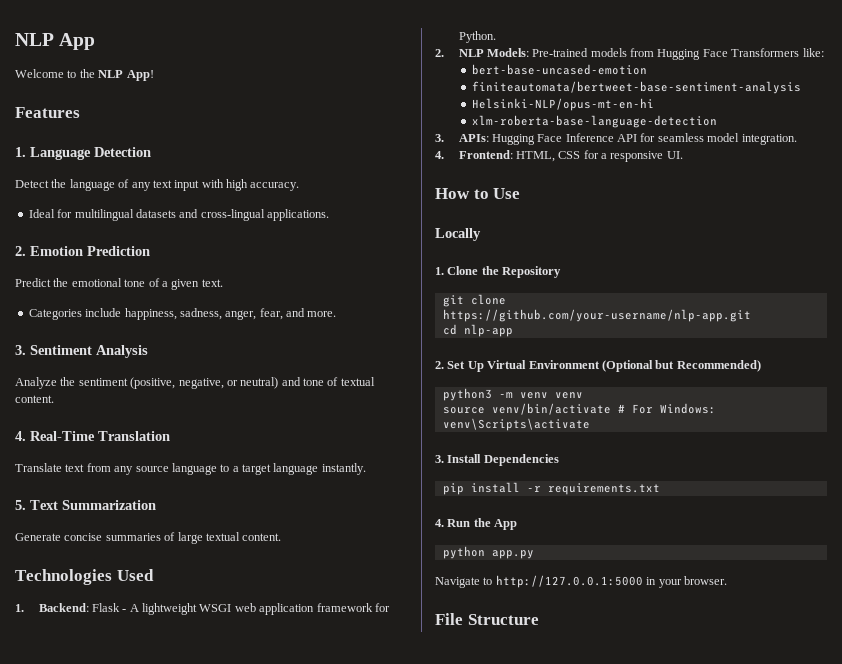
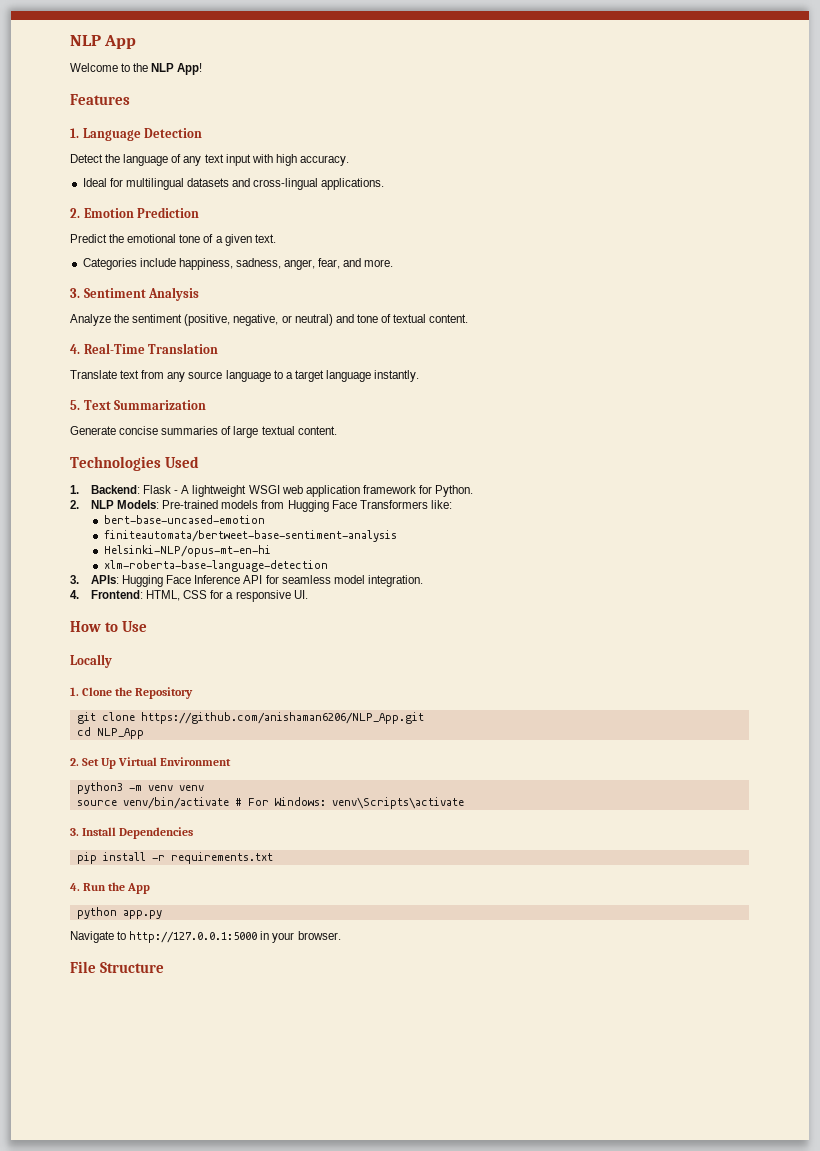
- git clone https://github.com/your-username/nlp-app.git
+ git clone https://github.com/anishaman6206/NLP_App.git
- cd nlp-app
+ cd NLP_App
- 2. Set Up Virtual Environment (Optional but Recommended)
+ 2. Set Up Virtual Environment

